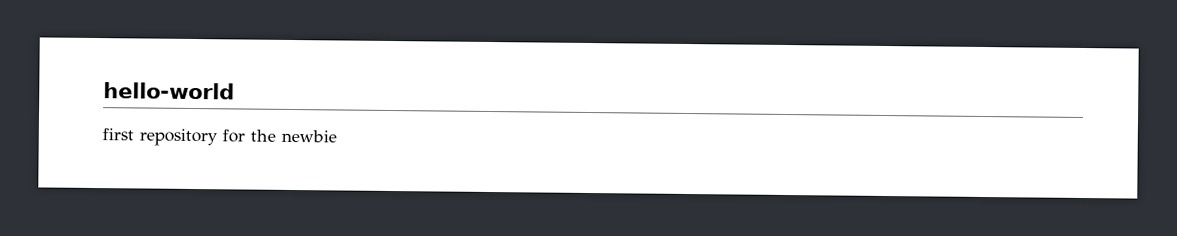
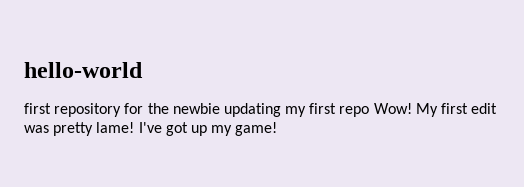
- first repository for the newbie
+ first repository for the newbie updating my first repo Wow! My first edit was pretty lame! I've got up my game!

